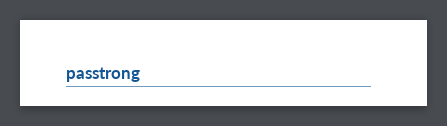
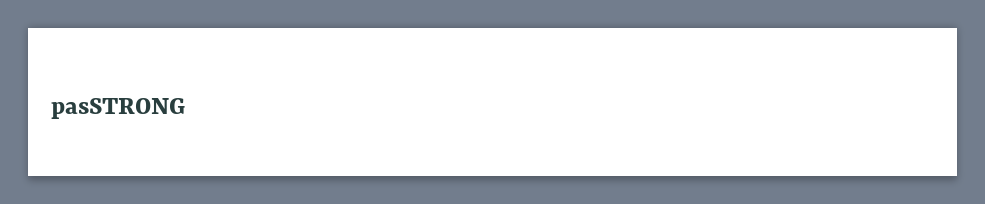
- passtrong
+ pasSTRONG

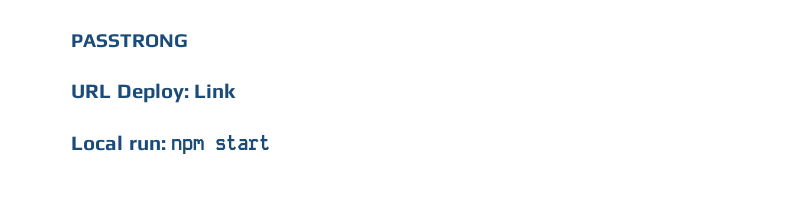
- pasSTRONG
+ PASSTRONG
+ URL Deploy: Link
+ Local run: npm start

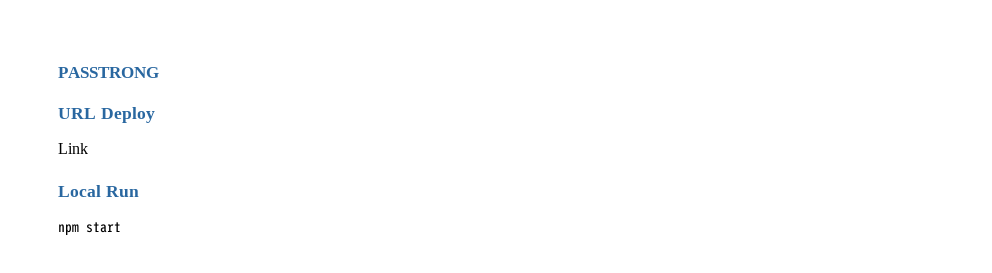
- URL Deploy: Link
+ URL Deploy
+ Link
- Local run: npm start
+ Local Run
+ npm start

